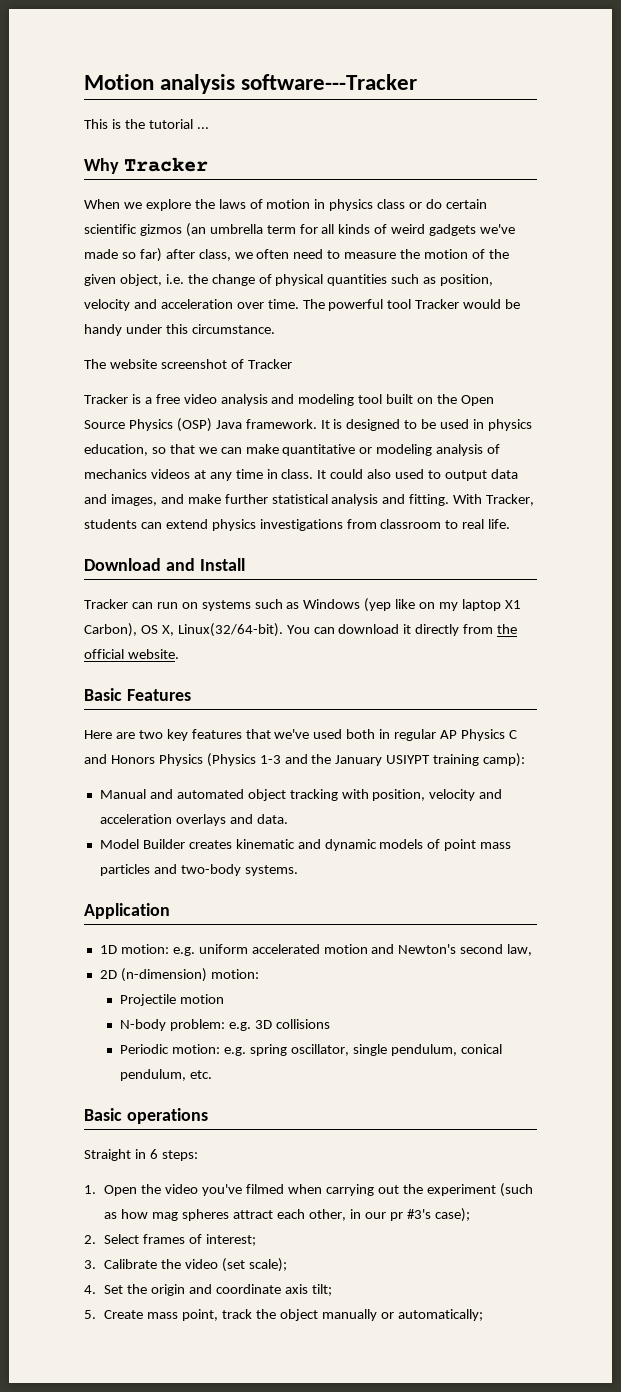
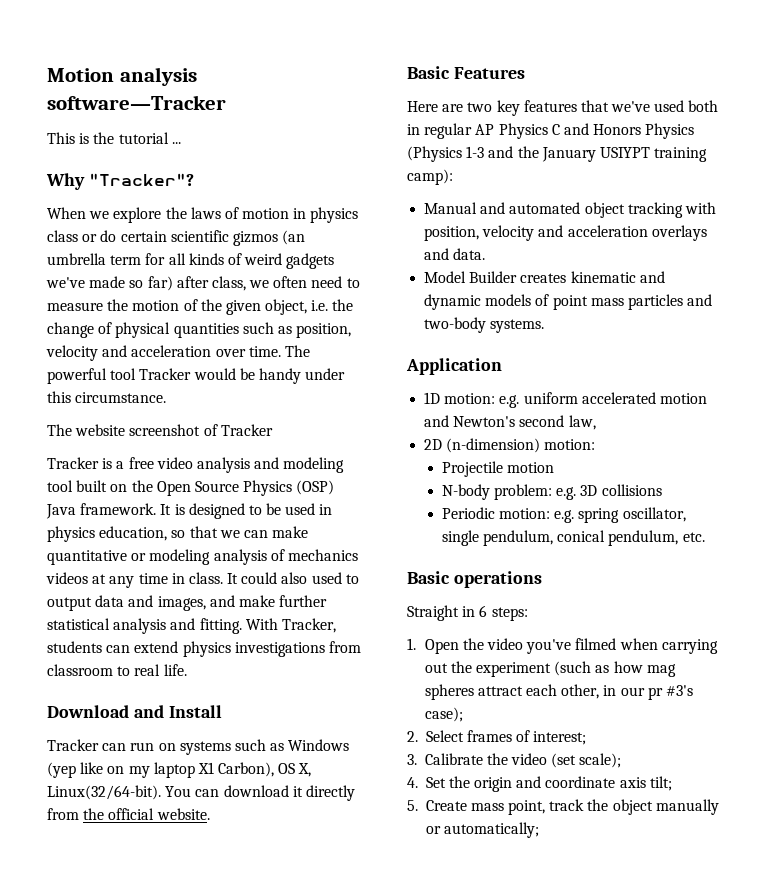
- Motion analysis software---Tracker
+ Motion analysis software—Tracker
- Why Tracker
+ Why "Tracker"?

